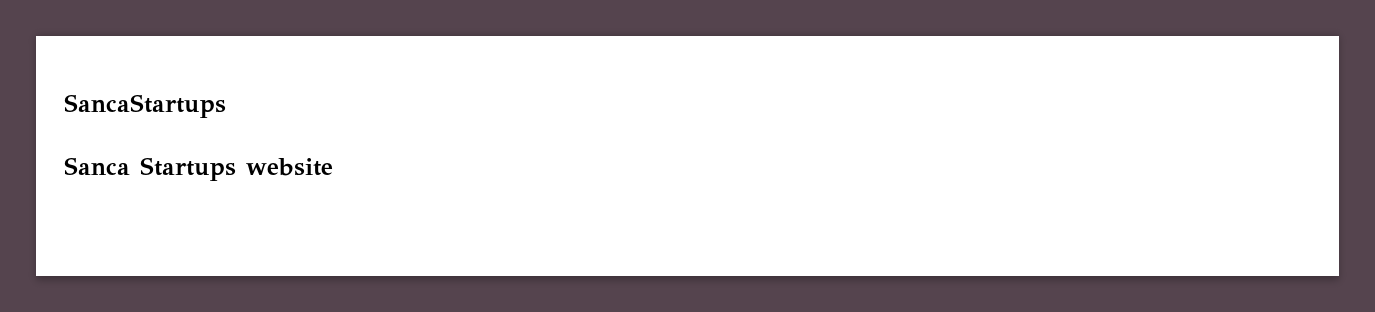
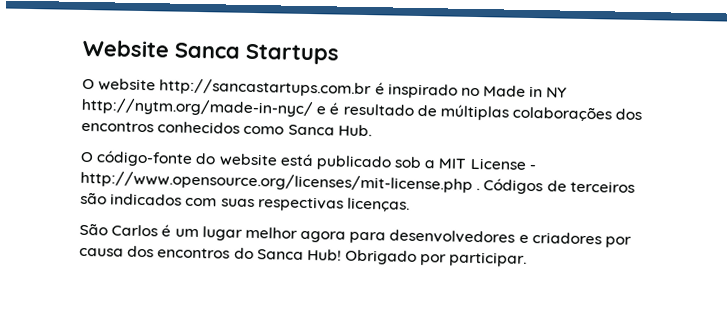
- SancaStartups
- Sanca Startups website
+ Website Sanca Startups
+ O website http://sancastartups.com.br é inspirado no Made in NY http://nytm.org/made-in-nyc/ e é resultado de múltiplas colaborações dos encontros conhecidos como Sanca Hub.
+ O código-fonte do website está publicado sob a MIT License - http://www.opensource.org/licenses/mit-license.php . Códigos de terceiros são indicados com suas respectivas licenças.
+ São Carlos é um lugar melhor agora para desenvolvedores e criadores por causa dos encontros do Sanca Hub! Obrigado por participar.

